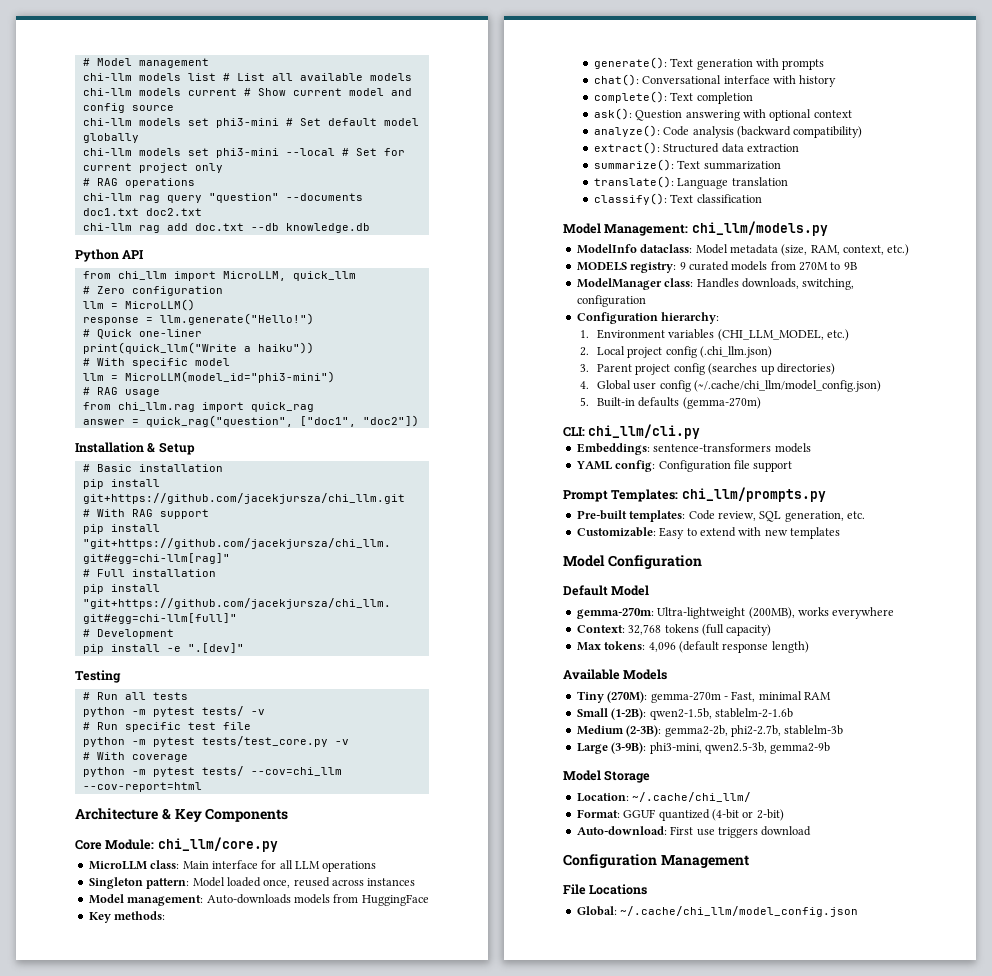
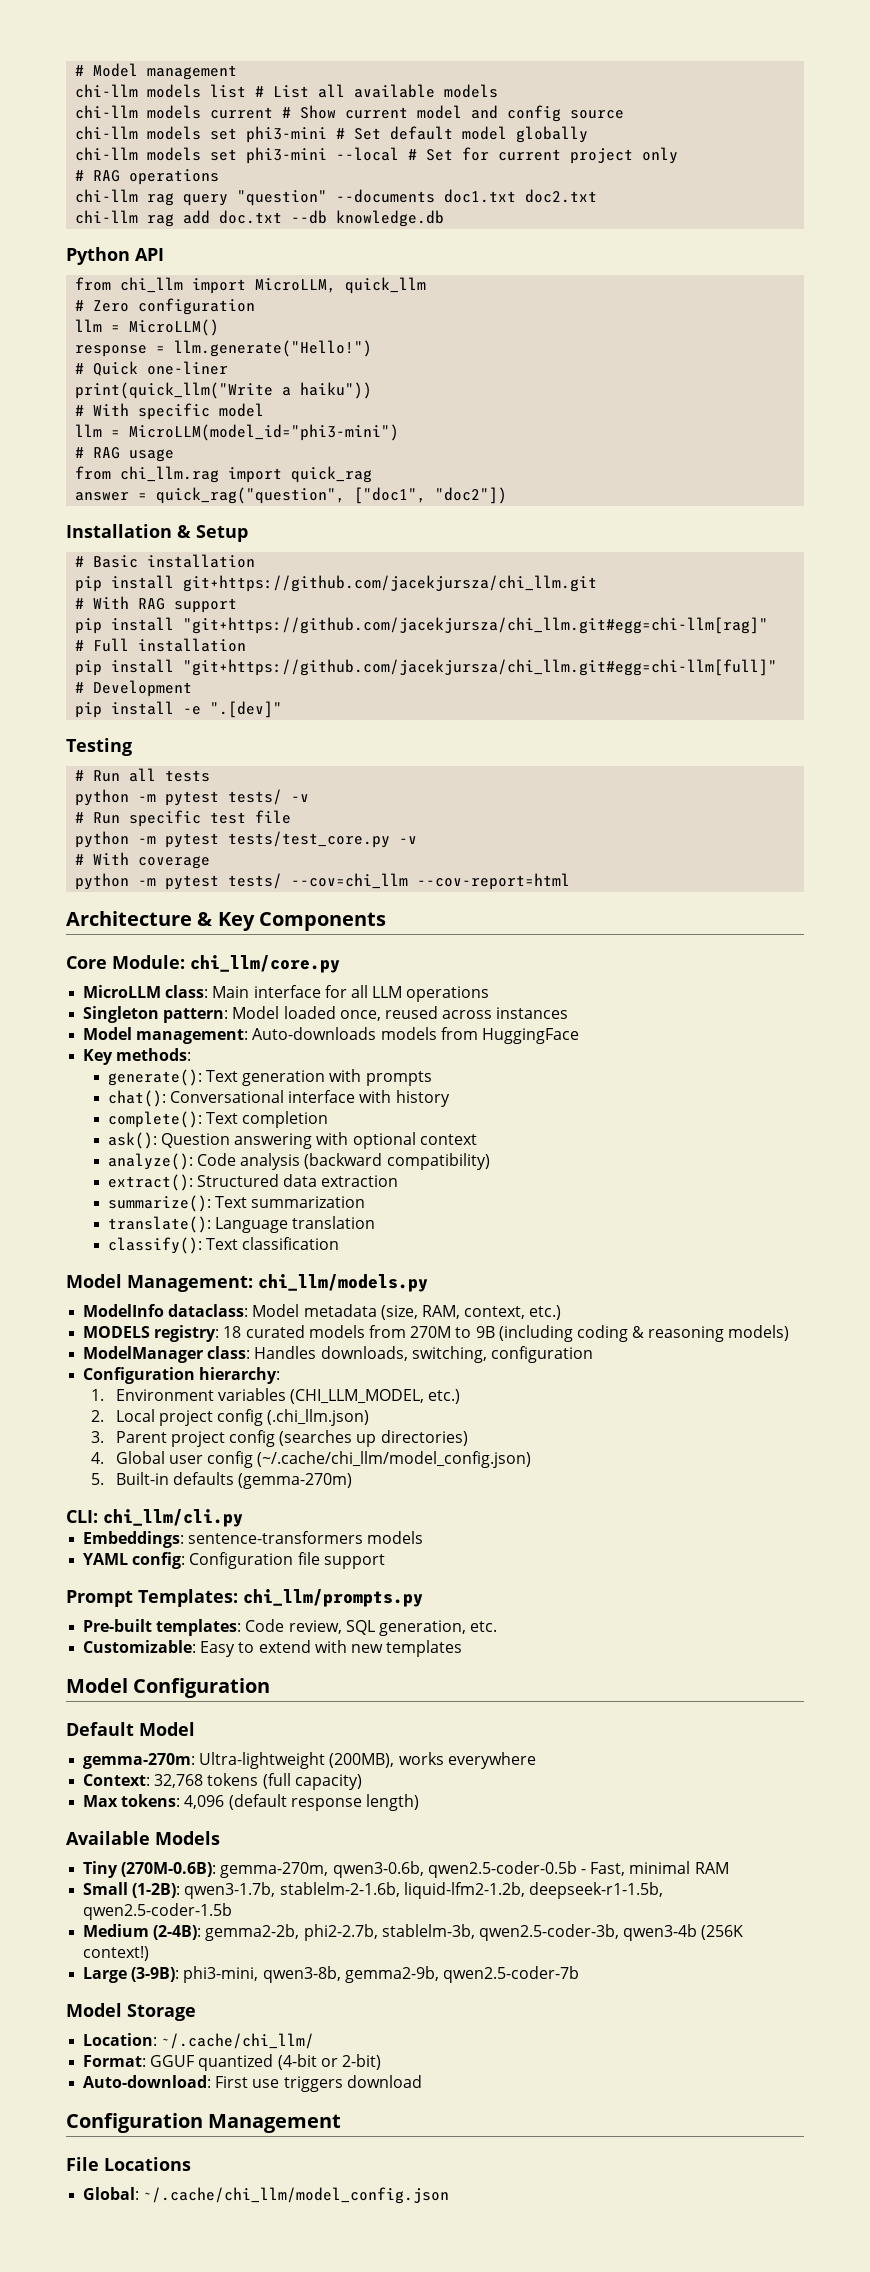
- MODELS registry: 9 curated models from 270M to 9B
+ MODELS registry: 18 curated models from 270M to 9B (including coding & reasoning models)
- Tiny (270M): gemma-270m - Fast, minimal RAM
+ Tiny (270M-0.6B): gemma-270m, qwen3-0.6b, qwen2.5-coder-0.5b - Fast, minimal RAM
- Small (1-2B): qwen2-1.5b, stablelm-2-1.6b
+ Small (1-2B): qwen3-1.7b, stablelm-2-1.6b, liquid-lfm2-1.2b, deepseek-r1-1.5b, qwen2.5-coder-1.5b
- Medium (2-3B): gemma2-2b, phi2-2.7b, stablelm-3b
+ Medium (2-4B): gemma2-2b, phi2-2.7b, stablelm-3b, qwen2.5-coder-3b, qwen3-4b (256K context!)
- Large (3-9B): phi3-mini, qwen2.5-3b, gemma2-9b
+ Large (3-9B): phi3-mini, qwen3-8b, gemma2-9b, qwen2.5-coder-7b

